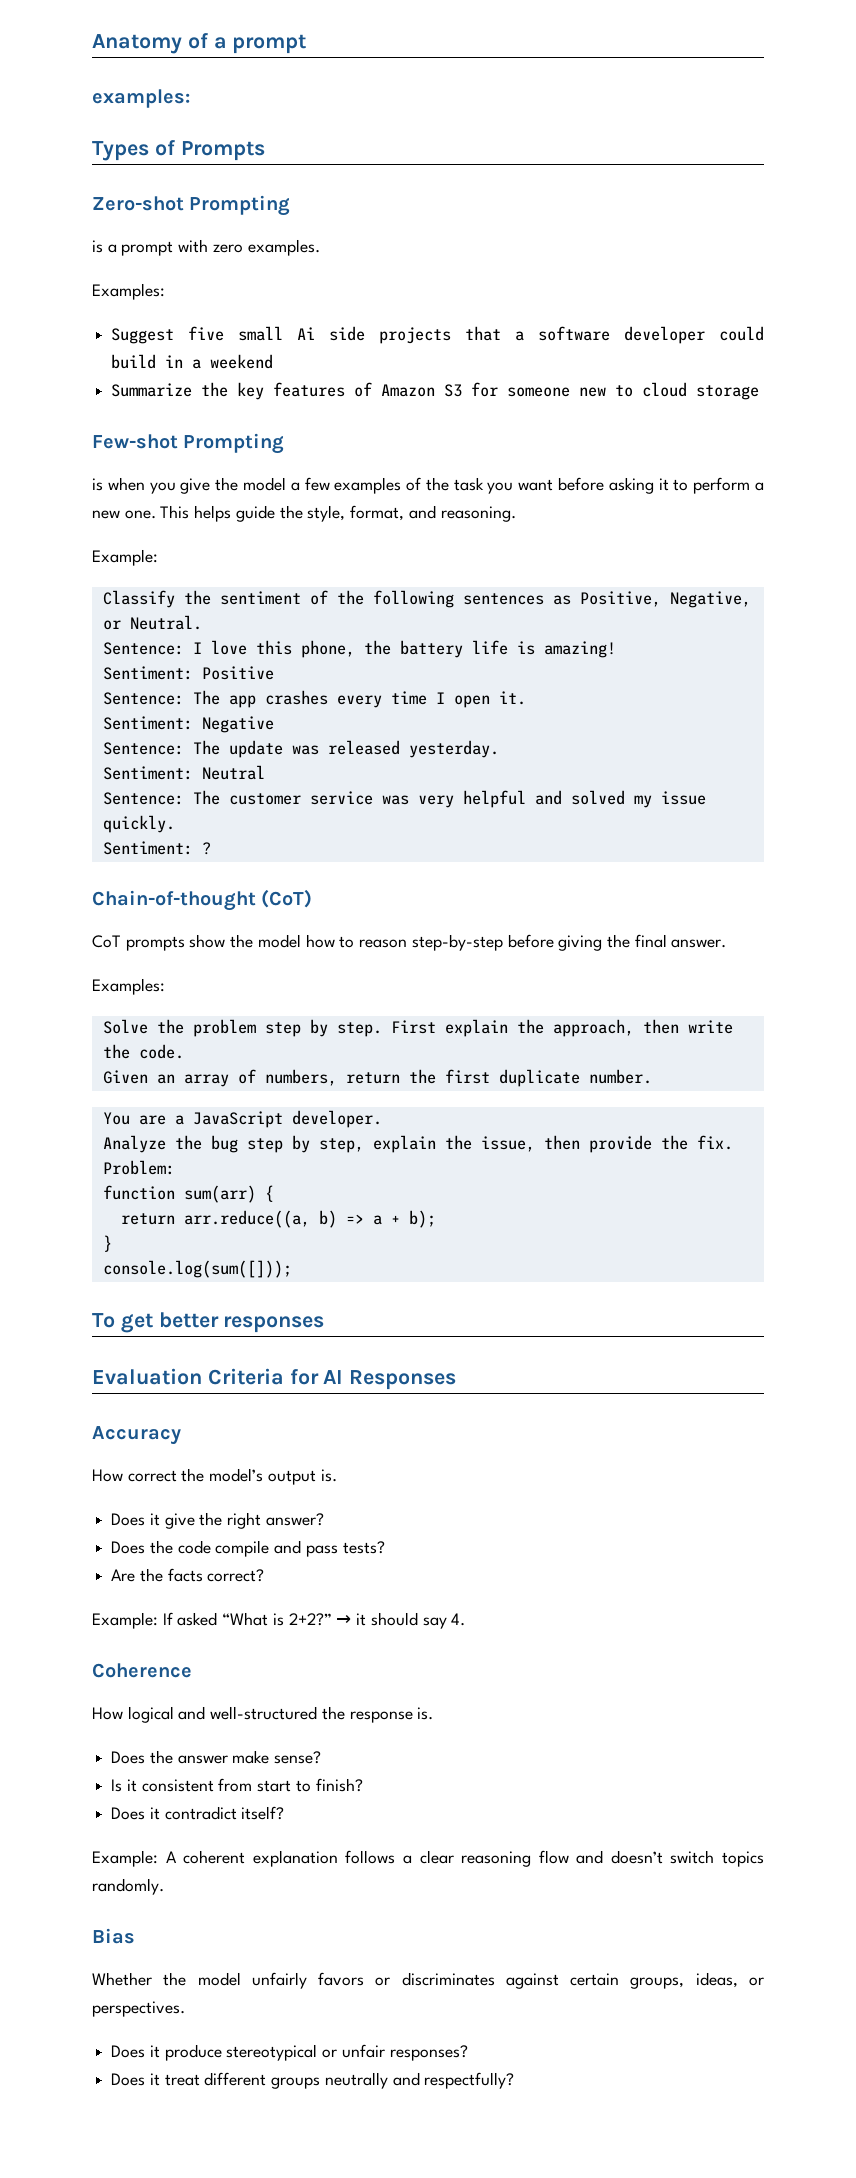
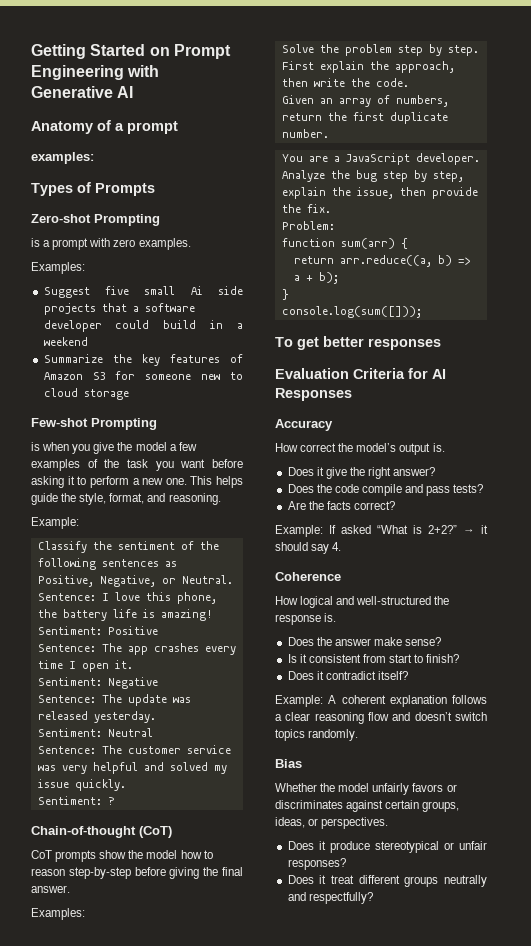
+ Getting Started on Prompt Engineering with Generative AI

